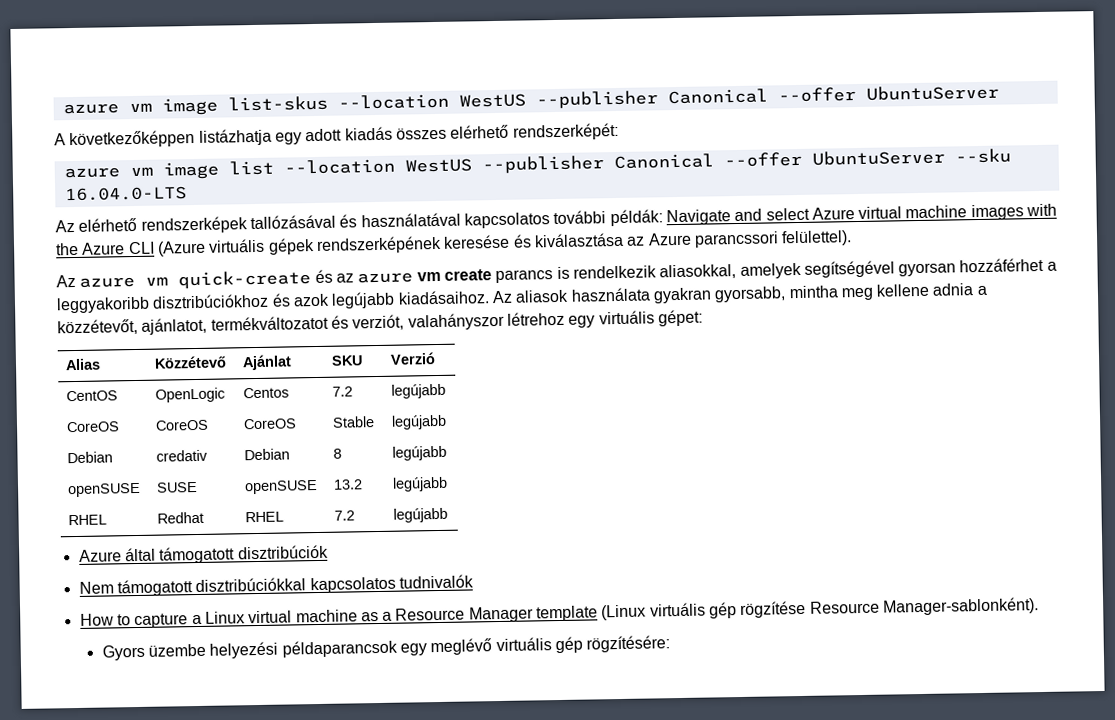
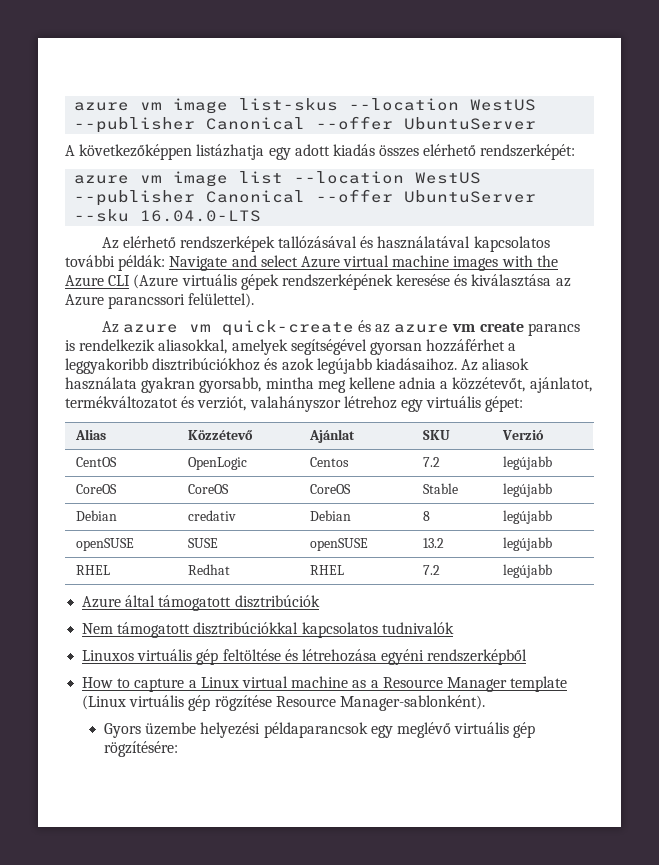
+ Linuxos virtuális gép feltöltése és létrehozása egyéni rendszerképből

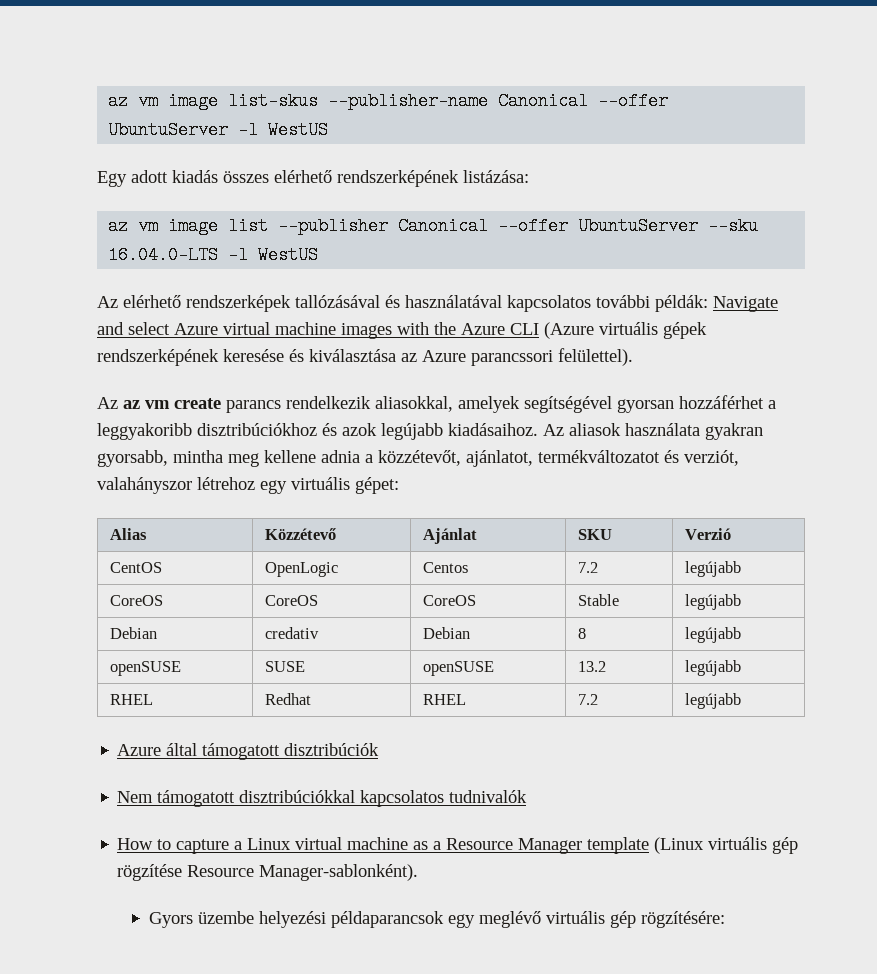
- azure vm image list-skus --location WestUS --publisher Canonical --offer UbuntuServer
- A következőképpen listázhatja egy adott kiadás összes elérhető rendszerképét:
- azure vm image list --location WestUS --publisher Canonical --offer UbuntuServer --sku 16.04.0-LTS
+ az vm image list-skus --publisher-name Canonical --offer UbuntuServer -l WestUS
+ Egy adott kiadás összes elérhető rendszerképének listázása:
+ az vm image list --publisher Canonical --offer UbuntuServer --sku 16.04.0-LTS -l WestUS
- Az azure vm quick-create és az azure vm create parancs is rendelkezik aliasokkal, amelyek segítségével gyorsan hozzáférhet a leggyakoribb disztribúciókhoz és azok legújabb kiadásaihoz.
+ Az az vm create parancs rendelkezik aliasokkal, amelyek segítségével gyorsan hozzáférhet a leggyakoribb disztribúciókhoz és azok legújabb kiadásaihoz.
- Linuxos virtuális gép feltöltése és létrehozása egyéni rendszerképből

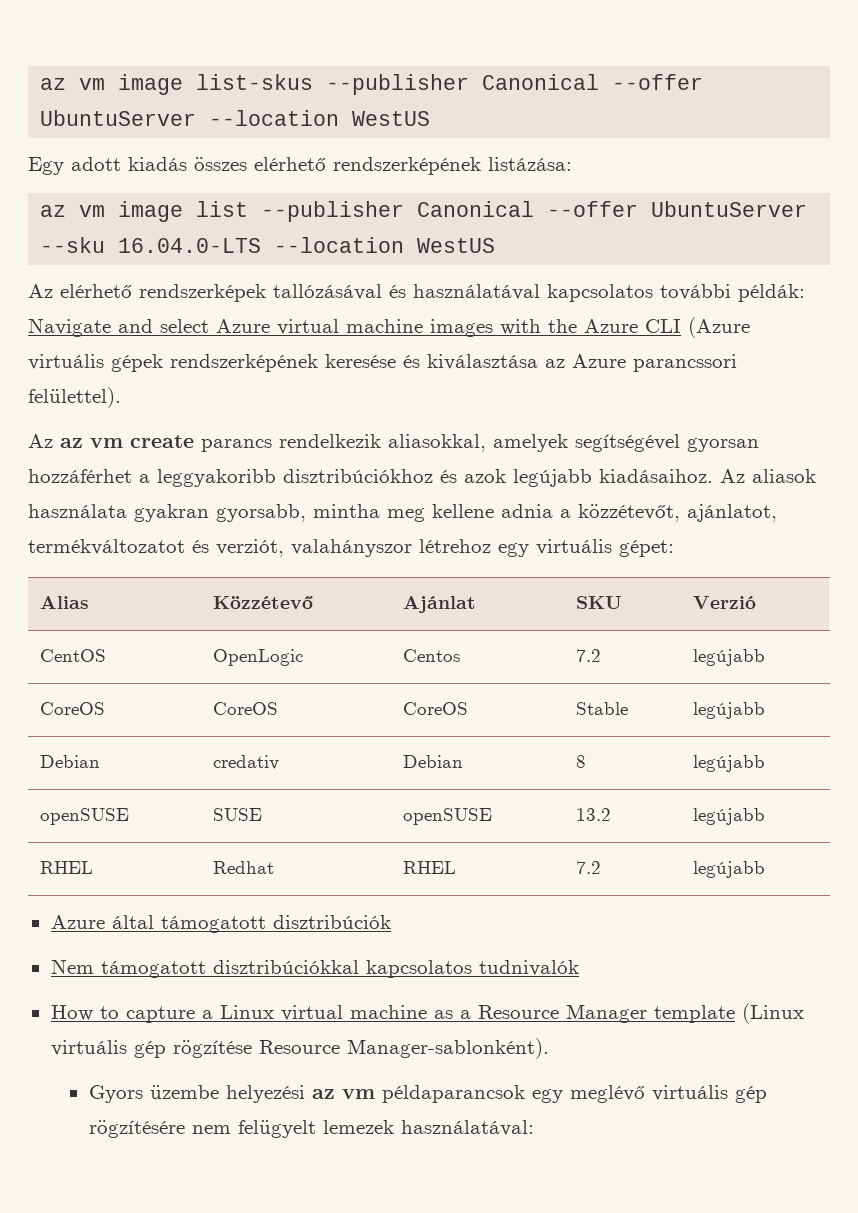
- az vm image list-skus --publisher-name Canonical --offer UbuntuServer -l WestUS
+ az vm image list-skus --publisher Canonical --offer UbuntuServer --location WestUS
- az vm image list --publisher Canonical --offer UbuntuServer --sku 16.04.0-LTS -l WestUS
+ az vm image list --publisher Canonical --offer UbuntuServer --sku 16.04.0-LTS --location WestUS
- Gyors üzembe helyezési példaparancsok egy meglévő virtuális gép rögzítésére:
+ Gyors üzembe helyezési az vm példaparancsok egy meglévő virtuális gép rögzítésére nem felügyelt lemezek használatával:

